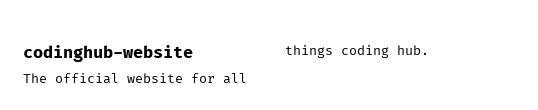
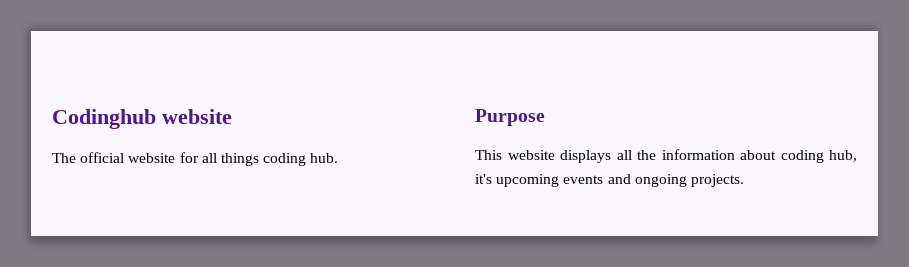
- codinghub-website
+ Codinghub website
+ Purpose
+ This website displays all the information about coding hub, it's upcoming events and ongoing projects.

